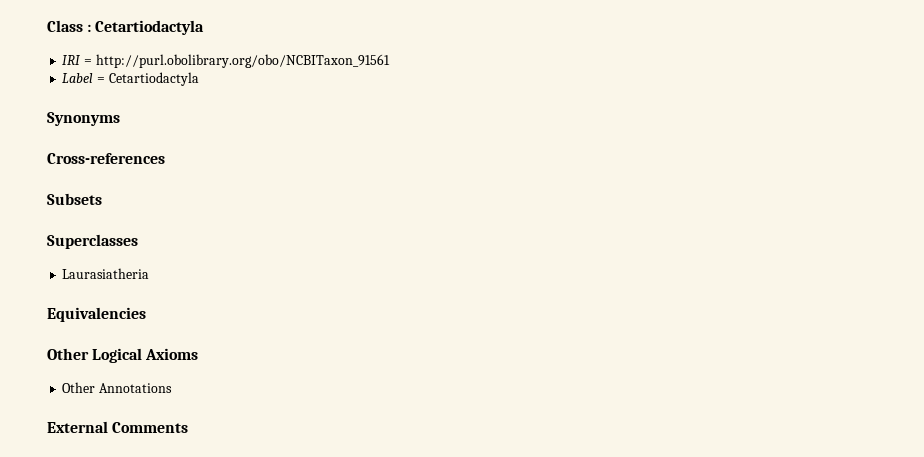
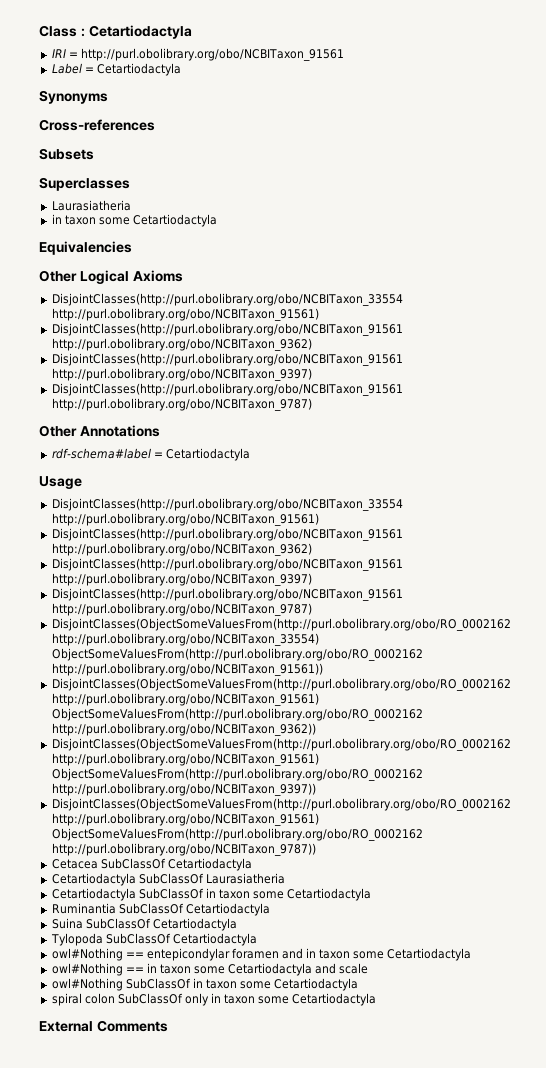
  Superclasses
  Laurasiatheria
+ in taxon some Cetartiodactyla
  Other Logical Axioms
+ DisjointClasses(http://purl.obolibrary.org/obo/NCBITaxon_33554 http://purl.obolibrary.org/obo/NCBITaxon_91561)
+ DisjointClasses(http://purl.obolibrary.org/obo/NCBITaxon_91561 http://purl.obolibrary.org/obo/NCBITaxon_9362)
+ DisjointClasses(http://purl.obolibrary.org/obo/NCBITaxon_91561 http://purl.obolibrary.org/obo/NCBITaxon_9397)
+ DisjointClasses(http://purl.obolibrary.org/obo/NCBITaxon_91561 http://purl.obolibrary.org/obo/NCBITaxon_9787)
  Other Annotations
+ rdf-schema#label = Cetartiodactyla
+ Usage
+ DisjointClasses(http://purl.obolibrary.org/obo/NCBITaxon_33554 http://purl.obolibrary.org/obo/NCBITaxon_91561)
+ DisjointClasses(http://purl.obolibrary.org/obo/NCBITaxon_91561 http://purl.obolibrary.org/obo/NCBITaxon_9362)
+ DisjointClasses(http://purl.obolibrary.org/obo/NCBITaxon_91561 http://purl.obolibrary.org/obo/NCBITaxon_9397)
+ DisjointClasses(http://purl.obolibrary.org/obo/NCBITaxon_91561 http://purl.obolibrary.org/obo/NCBITaxon_9787)
+ DisjointClasses(ObjectSomeValuesFrom(http://purl.obolibrary.org/obo/RO_0002162 http://purl.obolibrary.org/obo/NCBITaxon_33554) ObjectSomeValuesFrom(http://purl.obolibrary.org/obo/RO_0002162 http://purl.obolibrary.org/obo/NCBITaxon_91561))
+ DisjointClasses(ObjectSomeValuesFrom(http://purl.obolibrary.org/obo/RO_0002162 http://purl.obolibrary.org/obo/NCBITaxon_91561) ObjectSomeValuesFrom(http://purl.obolibrary.org/obo/RO_0002162 http://purl.obolibrary.org/obo/NCBITaxon_9362))
+ DisjointClasses(ObjectSomeValuesFrom(http://purl.obolibrary.org/obo/RO_0002162 http://purl.obolibrary.org/obo/NCBITaxon_91561) ObjectSomeValuesFrom(http://purl.obolibrary.org/obo/RO_0002162 http://purl.obolibrary.org/obo/NCBITaxon_9397))
+ DisjointClasses(ObjectSomeValuesFrom(http://purl.obolibrary.org/obo/RO_0002162 http://purl.obolibrary.org/obo/NCBITaxon_91561) ObjectSomeValuesFrom(http://purl.obolibrary.org/obo/RO_0002162 http://purl.obolibrary.org/obo/NCBITaxon_9787))
+ Cetacea SubClassOf Cetartiodactyla
+ Cetartiodactyla SubClassOf Laurasiatheria
+ Cetartiodactyla SubClassOf in taxon some Cetartiodactyla
+ Ruminantia SubClassOf Cetartiodactyla
+ Suina SubClassOf Cetartiodactyla
+ Tylopoda SubClassOf Cetartiodactyla
+ owl#Nothing == entepicondylar foramen and in taxon some Cetartiodactyla
+ owl#Nothing == in taxon some Cetartiodactyla and scale
+ owl#Nothing SubClassOf in taxon some Cetartiodactyla
+ spiral colon SubClassOf only in taxon some Cetartiodactyla

